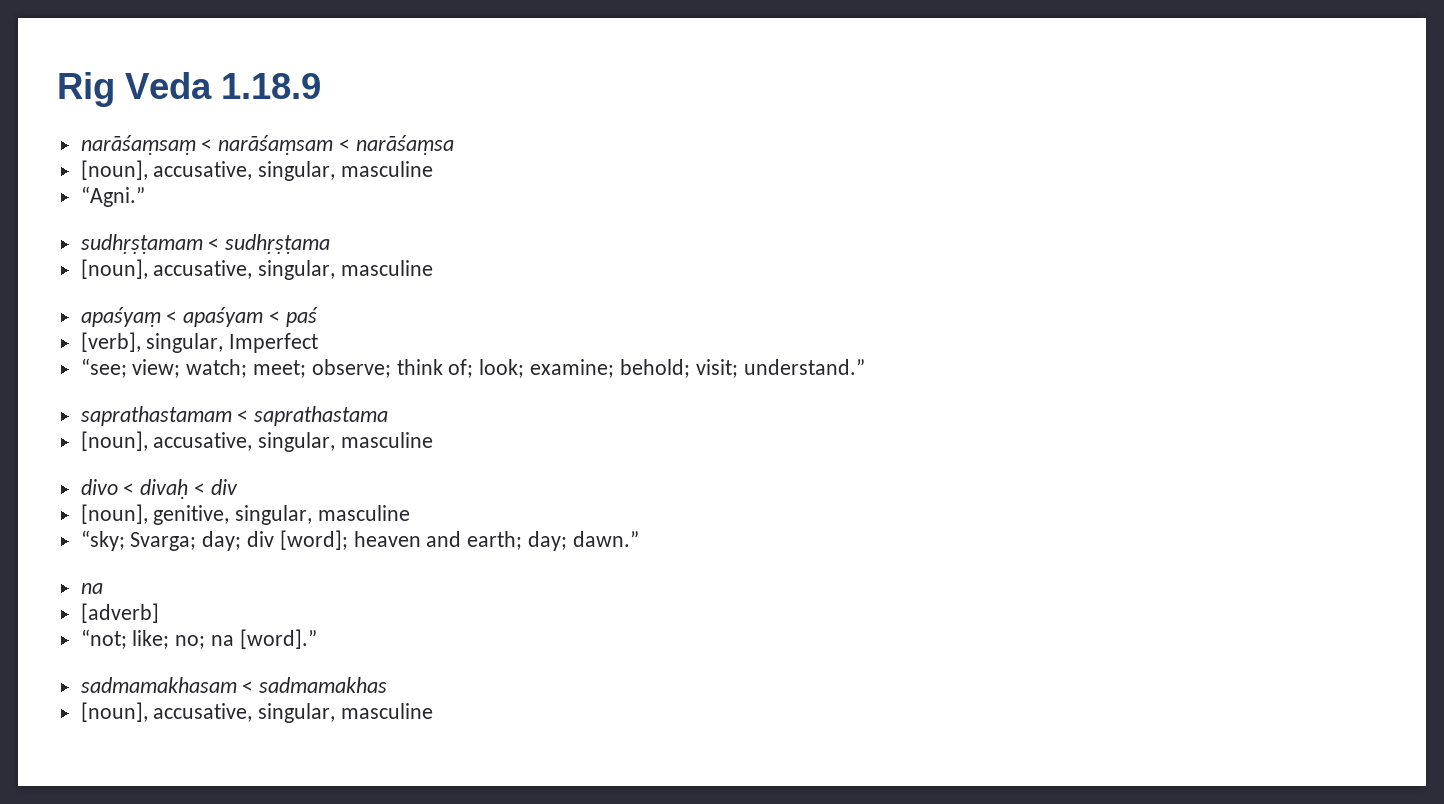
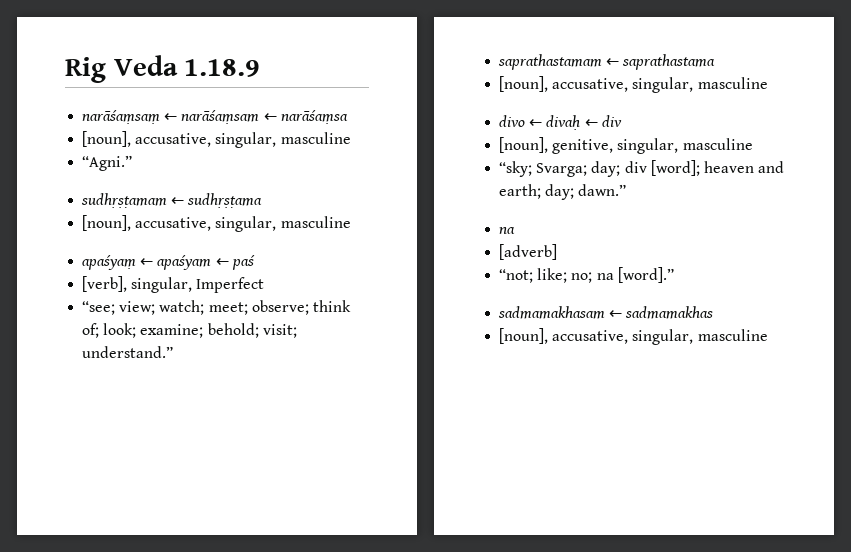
- narāśaṃsaṃ < narāśaṃsam < narāśaṃsa
+ narāśaṃsaṃ ← narāśaṃsam ← narāśaṃsa
- sudhṛṣṭamam < sudhṛṣṭama
+ sudhṛṣṭamam ← sudhṛṣṭama
- apaśyaṃ < apaśyam < paś
+ apaśyaṃ ← apaśyam ← paś
- saprathastamam < saprathastama
+ saprathastamam ← saprathastama
- divo < divaḥ < div
+ divo ← divaḥ ← div
- sadmamakhasam < sadmamakhas
+ sadmamakhasam ← sadmamakhas

